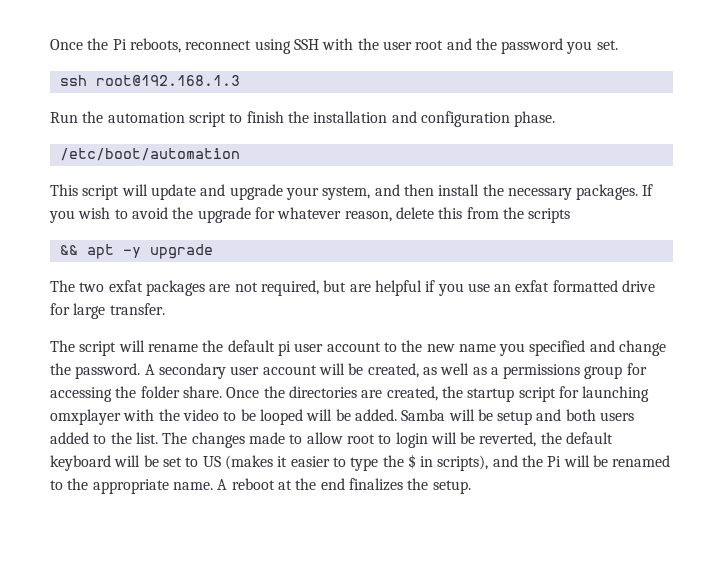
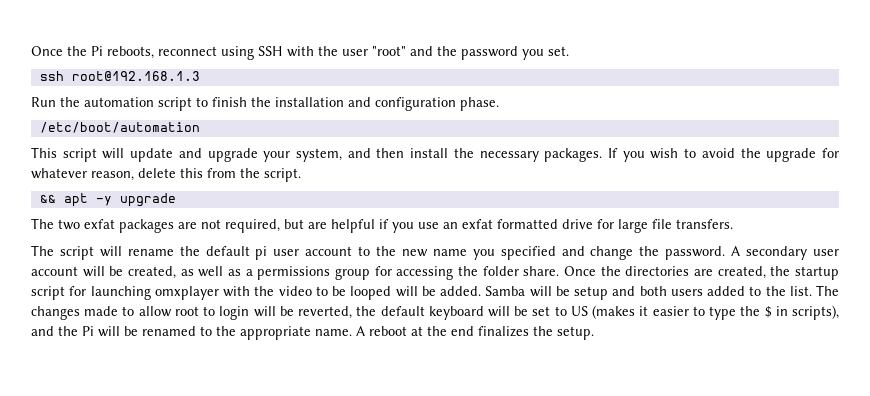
- Once the Pi reboots, reconnect using SSH with the user root and the password you set.
+ Once the Pi reboots, reconnect using SSH with the user "root" and the password you set.
- If you wish to avoid the upgrade for whatever reason, delete this from the scripts
+ If you wish to avoid the upgrade for whatever reason, delete this from the script.
- The two exfat packages are not required, but are helpful if you use an exfat formatted drive for large transfer.
+ The two exfat packages are not required, but are helpful if you use an exfat formatted drive for large file transfers.

